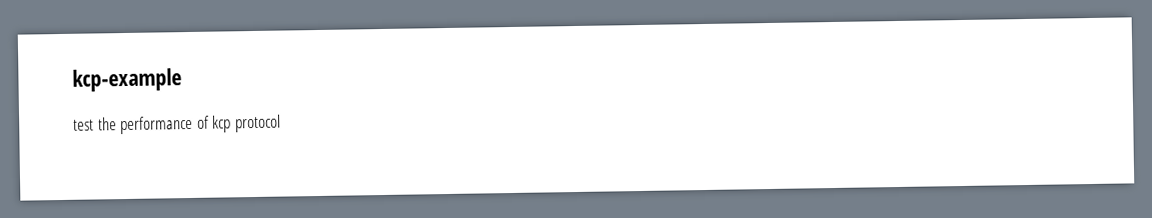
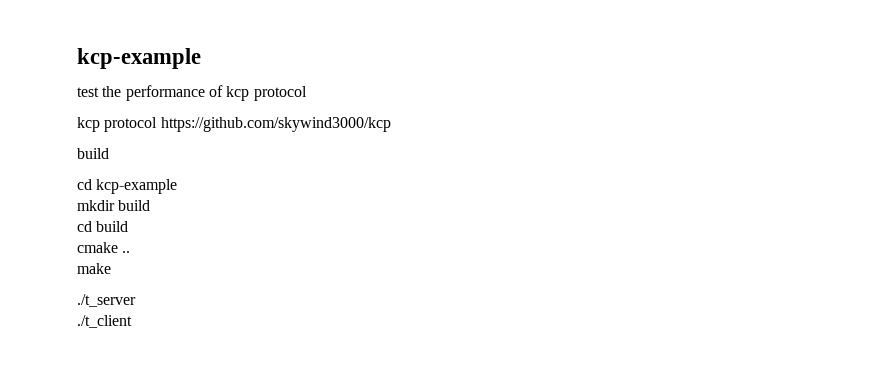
+ kcp protocol https://github.com/skywind3000/kcp
+ build
+ cd kcp-example
+ mkdir build
+ cd build
+ cmake ..
+ make
+ ./t_server
+ ./t_client

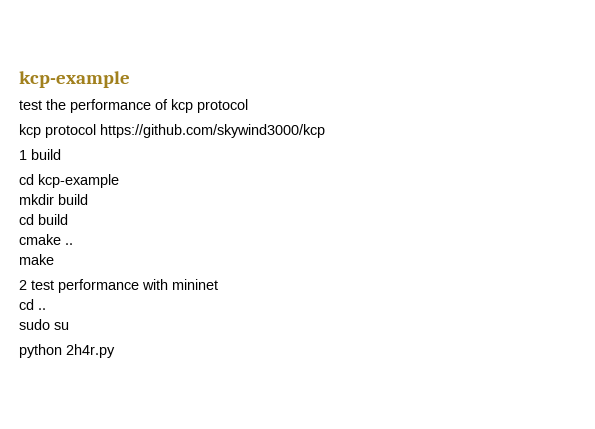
  kcp protocol https://github.com/skywind3000/kcp
- build
+ 1 build
- ./t_server
- ./t_client
+ 2 test performance with mininet
+ cd ..
+ sudo su
+ python 2h4r.py

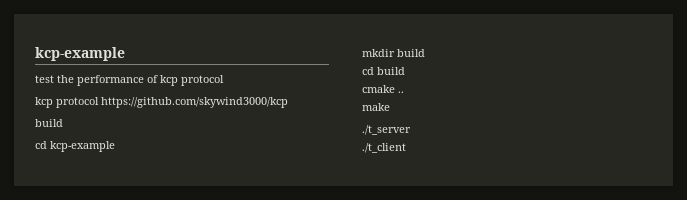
  kcp protocol https://github.com/skywind3000/kcp
- 1 build
+ build
- 2 test performance with mininet
- cd ..
- sudo su
- python 2h4r.py
+ ./t_server
+ ./t_client

